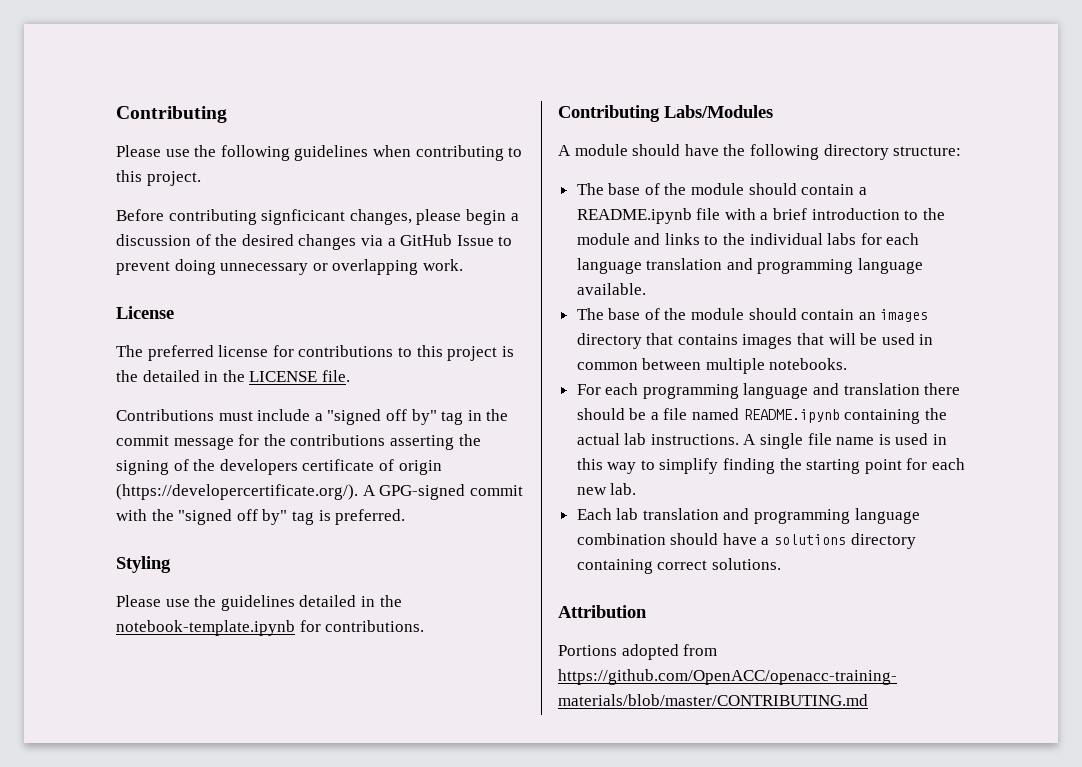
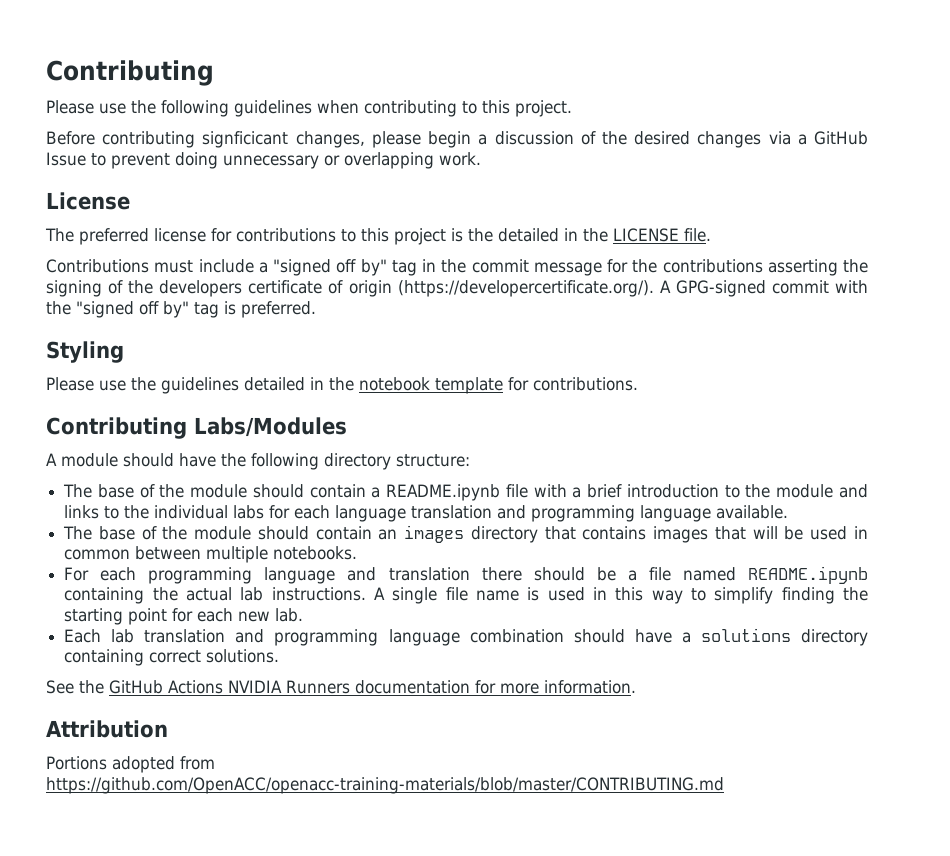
- Please use the guidelines detailed in the notebook-template.ipynb for contributions.
+ Please use the guidelines detailed in the notebook template for contributions.
+ See the GitHub Actions NVIDIA Runners documentation for more information.

